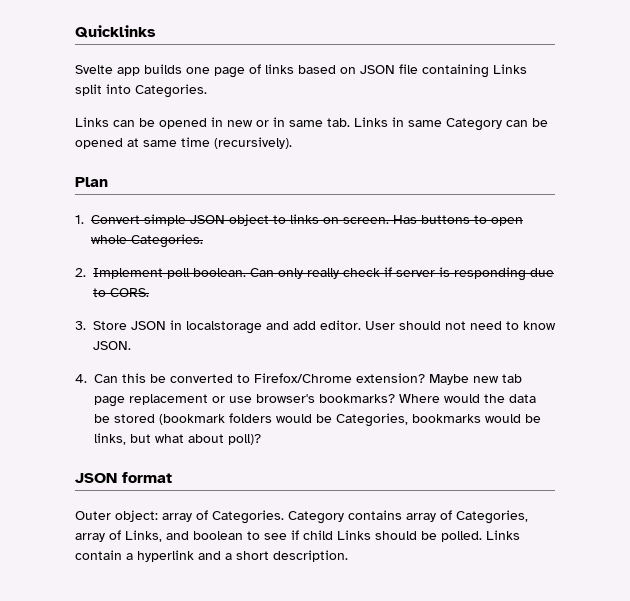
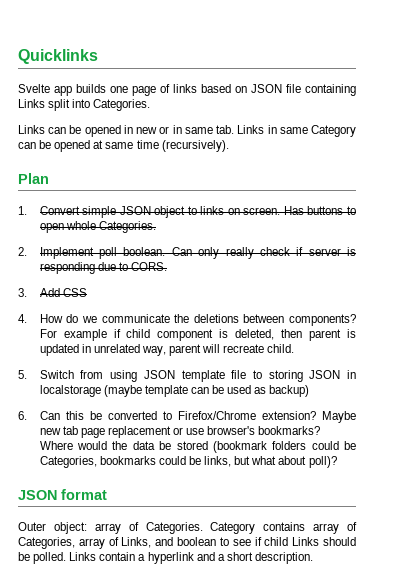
- 3. Store JSON in localstorage and add editor. User should not need to know JSON.
- 4. Can this be converted to Firefox/Chrome extension?
+ 3. Add CSS
+ 4. How do we communicate the deletions between components? For example if child component is deleted, then parent is updated in unrelated way, parent will recreate child.
+ 5. Switch from using JSON template file to storing JSON in localstorage (maybe template can be used as backup)
+ 6. Can this be converted to Firefox/Chrome extension?
- Where would the data be stored (bookmark folders would be Categories, bookmarks would be links, but what about poll)?
+ Where would the data be stored (bookmark folders could be Categories, bookmarks could be links, but what about poll)?

